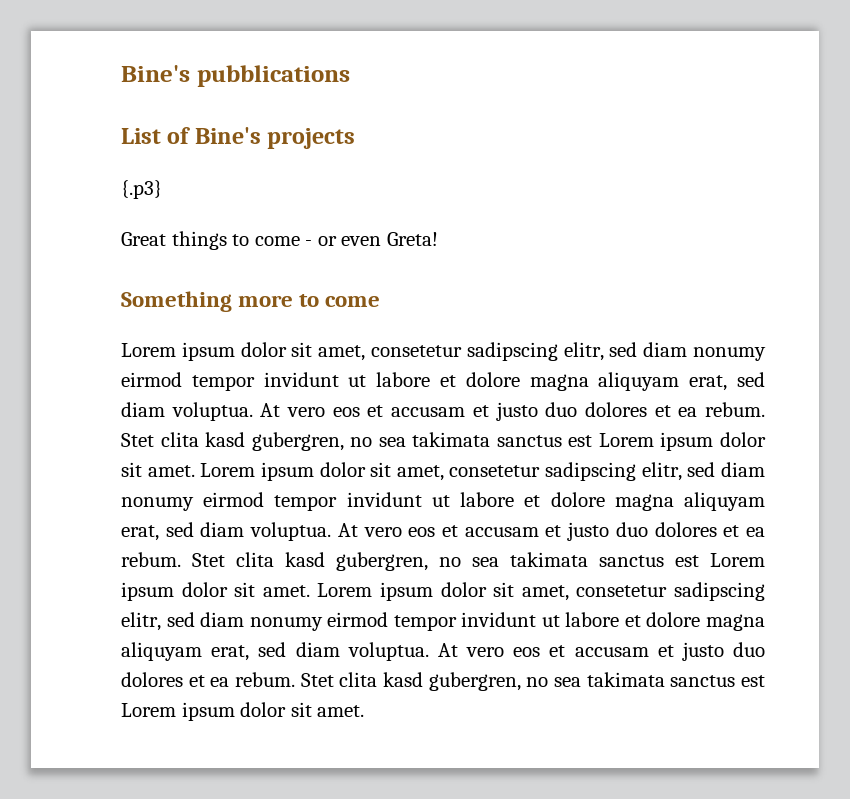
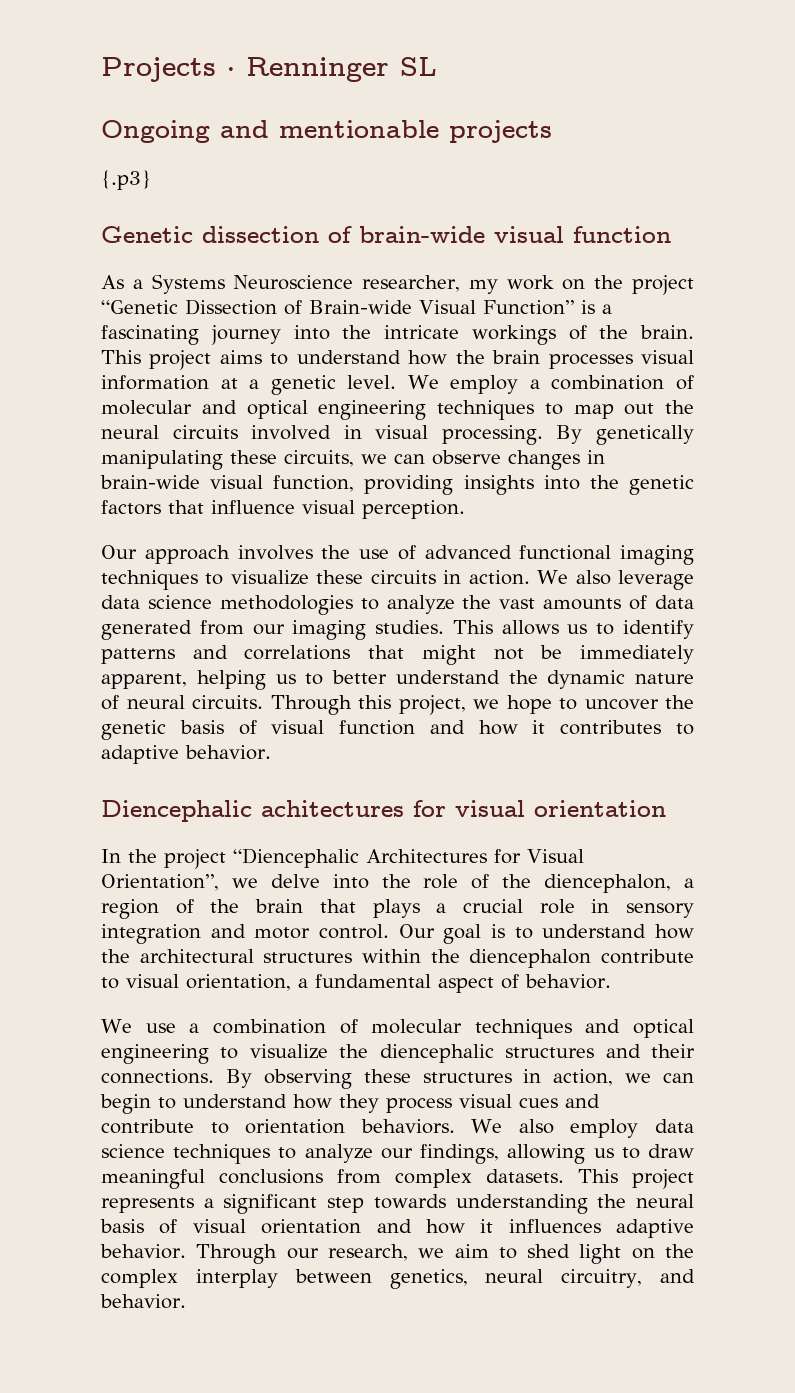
- Bine's pubblications
- List of Bine's projects
+ Projects · Renninger SL
+ Ongoing and mentionable projects
  {.p3}
- Great things to come - or even Greta!
- Something more to come
- Lorem ipsum dolor sit amet, consetetur sadipscing elitr, sed diam nonumy eirmod tempor invidunt ut labore et dolore magna aliquyam erat, sed diam voluptua. At vero eos et accusam et justo duo dolores et ea rebum. Stet clita kasd gubergren, no sea takimata sanctus est Lorem ipsum dolor sit amet. Lorem ipsum dolor sit amet, consetetur sadipscing elitr, sed diam nonumy eirmod tempor invidunt ut labore et dolore magna aliquyam erat, sed diam voluptua. At vero eos et accusam et justo duo dolores et ea rebum. Stet clita kasd gubergren, no sea takimata sanctus est Lorem ipsum dolor sit amet. Lorem ipsum dolor sit amet, consetetur sadipscing elitr, sed diam nonumy eirmod tempor invidunt ut labore et dolore magna aliquyam erat, sed diam voluptua. At vero eos et accusam et justo duo dolores et ea rebum. Stet clita kasd gubergren, no sea takimata sanctus est Lorem ipsum dolor sit amet.
+ Genetic dissection of brain-wide visual function
+ As a Systems Neuroscience researcher, my work on the project “Genetic Dissection of Brain-wide Visual Function” is a fascinating journey into the intricate workings of the brain. This project aims to understand how the brain processes visual information at a genetic level. We employ a combination of molecular and optical engineering techniques to map out the neural circuits involved in visual processing. By genetically manipulating these circuits, we can observe changes in brain-wide visual function, providing insights into the genetic factors that influence visual perception.
+ Our approach involves the use of advanced functional imaging techniques to visualize these circuits in action. We also leverage data science methodologies to analyze the vast amounts of data generated from our imaging studies. This allows us to identify patterns and correlations that might not be immediately apparent, helping us to better understand the dynamic nature of neural circuits. Through this project, we hope to uncover the genetic basis of visual function and how it contributes to adaptive behavior.
+ Diencephalic achitectures for visual orientation
+ In the project “Diencephalic Architectures for Visual Orientation”, we delve into the role of the diencephalon, a region of the brain that plays a crucial role in sensory integration and motor control. Our goal is to understand how the architectural structures within the diencephalon contribute to visual orientation, a fundamental aspect of behavior.
+ We use a combination of molecular techniques and optical engineering to visualize the diencephalic structures and their connections. By observing these structures in action, we can begin to understand how they process visual cues and contribute to orientation behaviors. We also employ data science techniques to analyze our findings, allowing us to draw meaningful conclusions from complex datasets. This project represents a significant step towards understanding the neural basis of visual orientation and how it influences adaptive behavior. Through our research, we aim to shed light on the complex interplay between genetics, neural circuitry, and behavior.

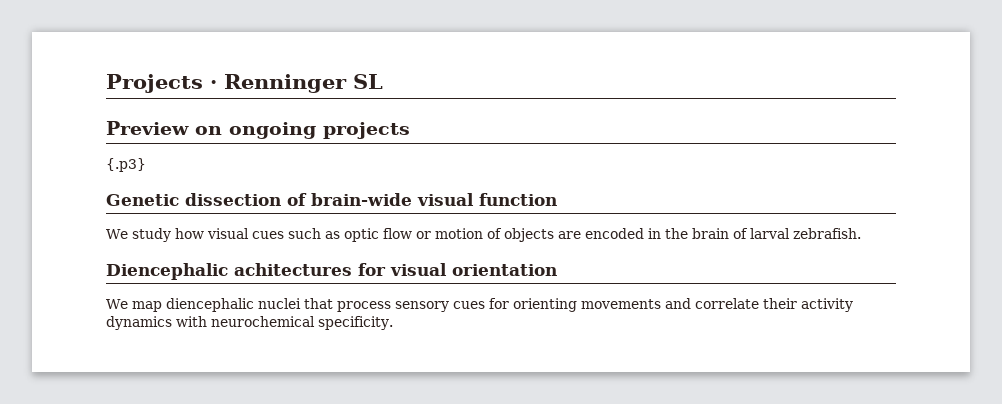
- Ongoing and mentionable projects
+ Preview on ongoing projects
- As a Systems Neuroscience researcher, my work on the project “Genetic Dissection of Brain-wide Visual Function” is a fascinating journey into the intricate workings of the brain. This project aims to understand how the brain processes visual information at a genetic level. We employ a combination of molecular and optical engineering techniques to map out the neural circuits involved in visual processing. By genetically manipulating these circuits, we can observe changes in brain-wide visual function, providing insights into the genetic factors that influence visual perception.
- Our approach involves the use of advanced functional imaging techniques to visualize these circuits in action. We also leverage data science methodologies to analyze the vast amounts of data generated from our imaging studies. This allows us to identify patterns and correlations that might not be immediately apparent, helping us to better understand the dynamic nature of neural circuits. Through this project, we hope to uncover the genetic basis of visual function and how it contributes to adaptive behavior.
+ We study how visual cues such as optic flow or motion of objects are encoded in the brain of larval zebrafish.
- In the project “Diencephalic Architectures for Visual Orientation”, we delve into the role of the diencephalon, a region of the brain that plays a crucial role in sensory integration and motor control. Our goal is to understand how the architectural structures within the diencephalon contribute to visual orientation, a fundamental aspect of behavior.
- We use a combination of molecular techniques and optical engineering to visualize the diencephalic structures and their connections. By observing these structures in action, we can begin to understand how they process visual cues and contribute to orientation behaviors. We also employ data science techniques to analyze our findings, allowing us to draw meaningful conclusions from complex datasets. This project represents a significant step towards understanding the neural basis of visual orientation and how it influences adaptive behavior. Through our research, we aim to shed light on the complex interplay between genetics, neural circuitry, and behavior.
+ We map diencephalic nuclei that process sensory cues for orienting movements and correlate their activity dynamics with neurochemical specificity.

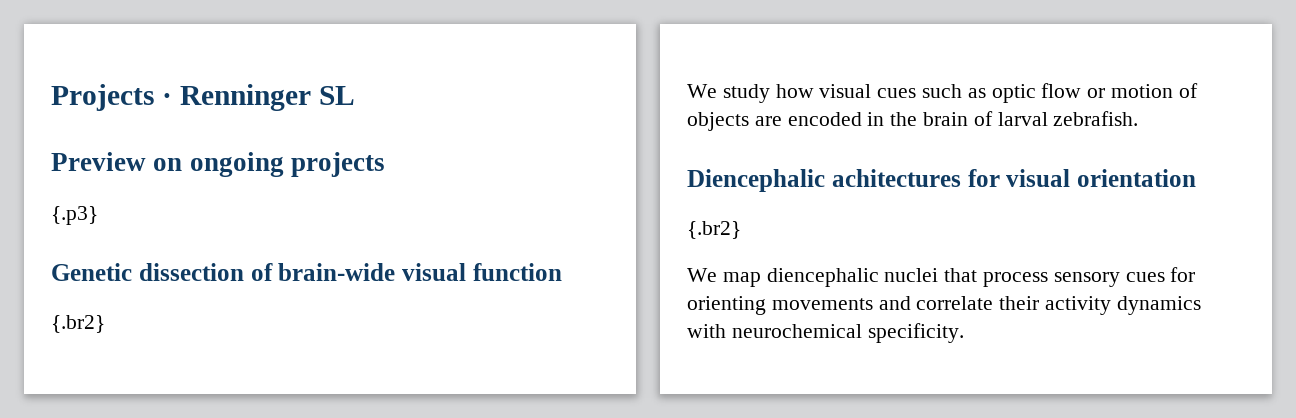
  Genetic dissection of brain-wide visual function
+ {.br2}
  Diencephalic achitectures for visual orientation
+ {.br2}

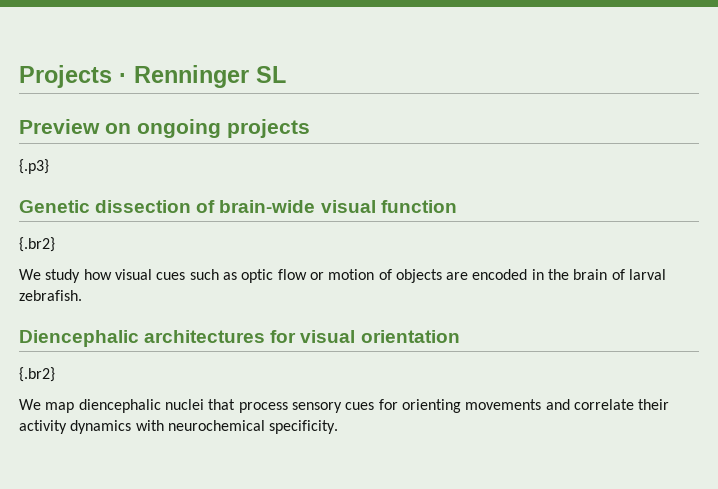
- Diencephalic achitectures for visual orientation
+ Diencephalic architectures for visual orientation

